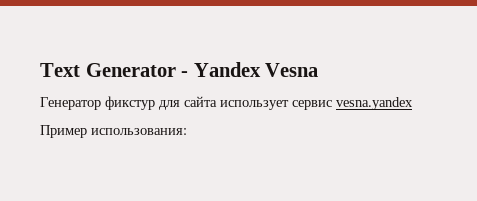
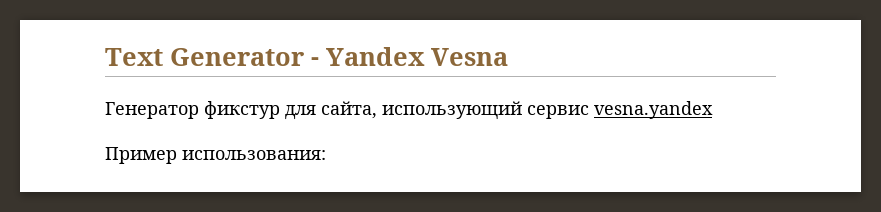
- Генератор фикстур для сайта использует сервис vesna.yandex
+ Генератор фикстур для сайта, использующий сервис vesna.yandex

